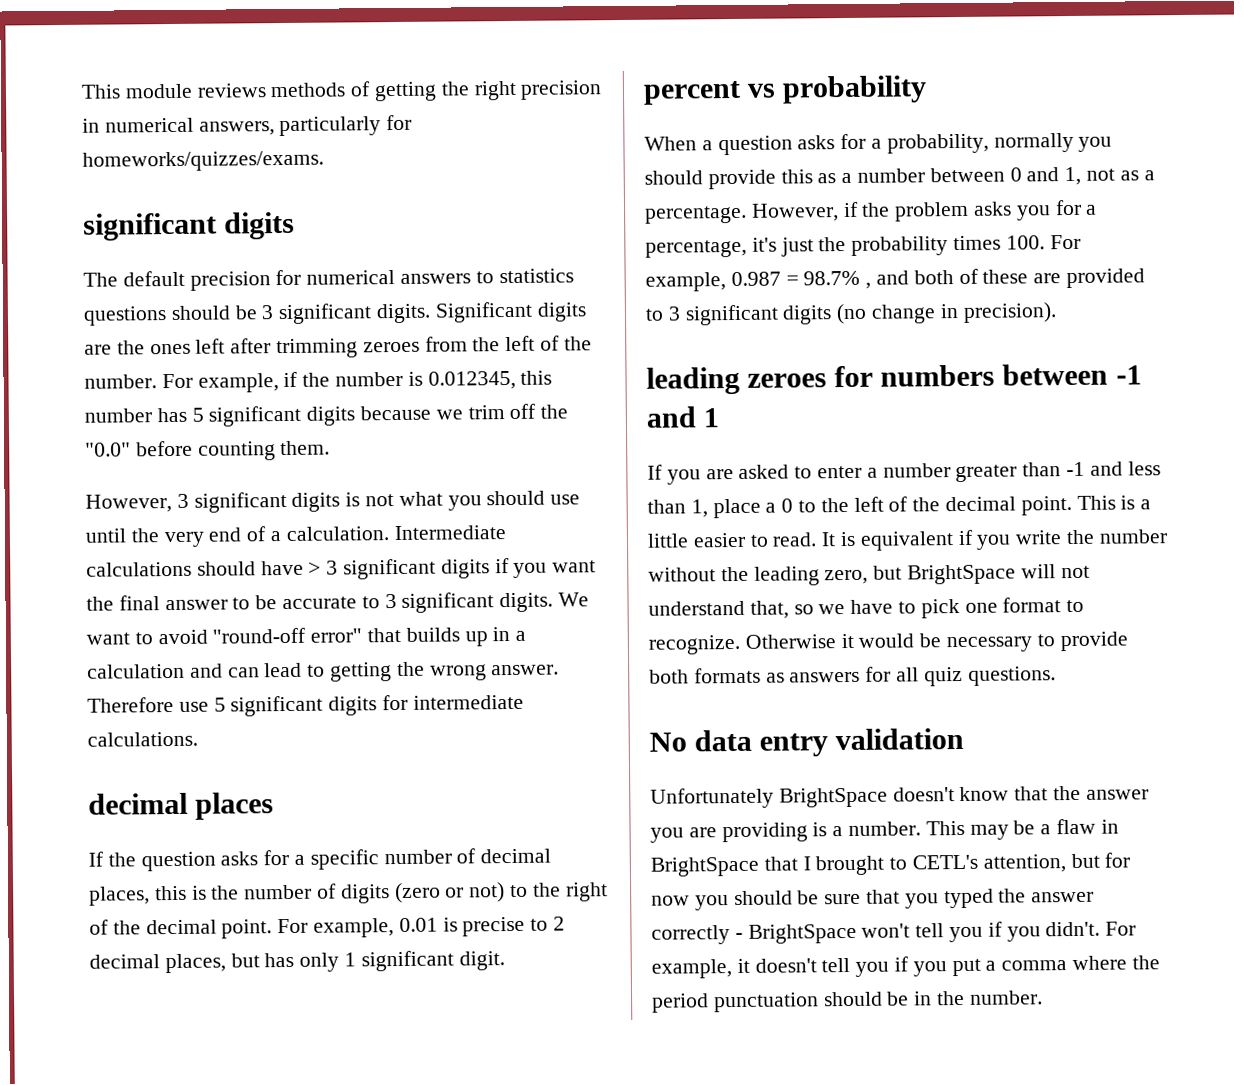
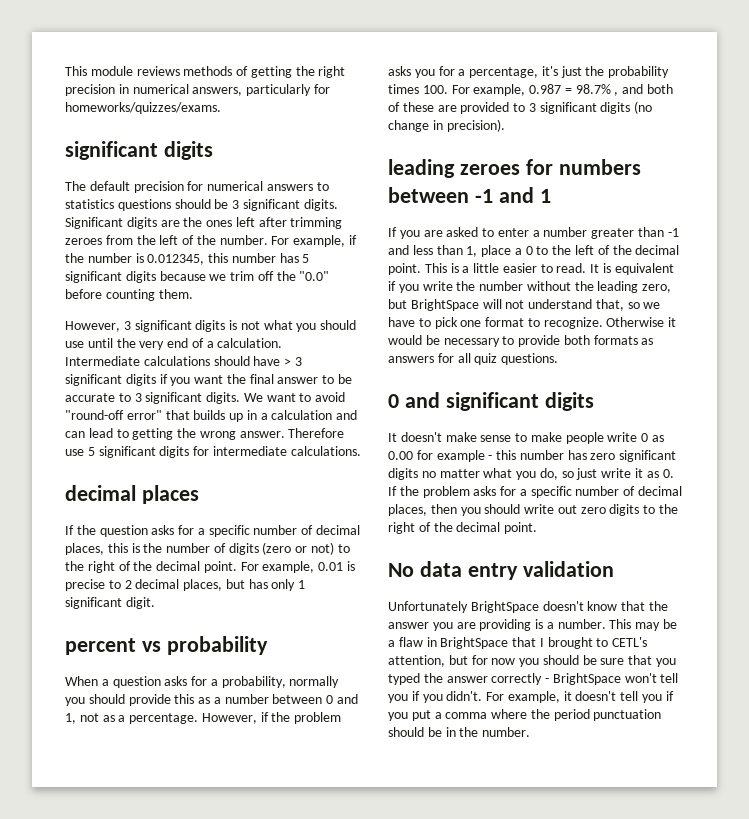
+ 0 and significant digits
+ It doesn't make sense to make people write 0 as 0.00 for example - this number has zero significant digits no matter what you do, so just write it as 0. If the problem asks for a specific number of decimal places, then you should write out zero digits to the right of the decimal point.

